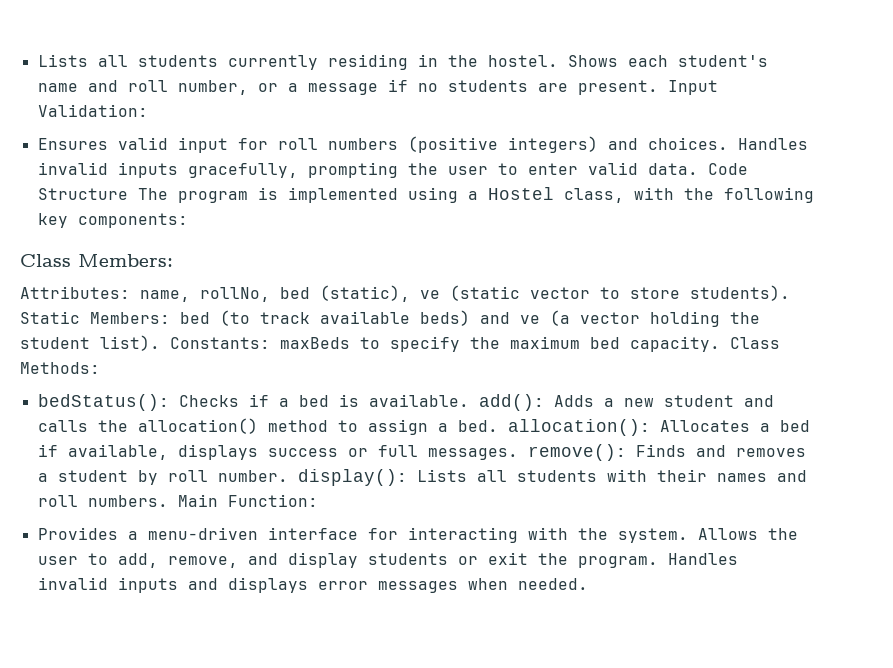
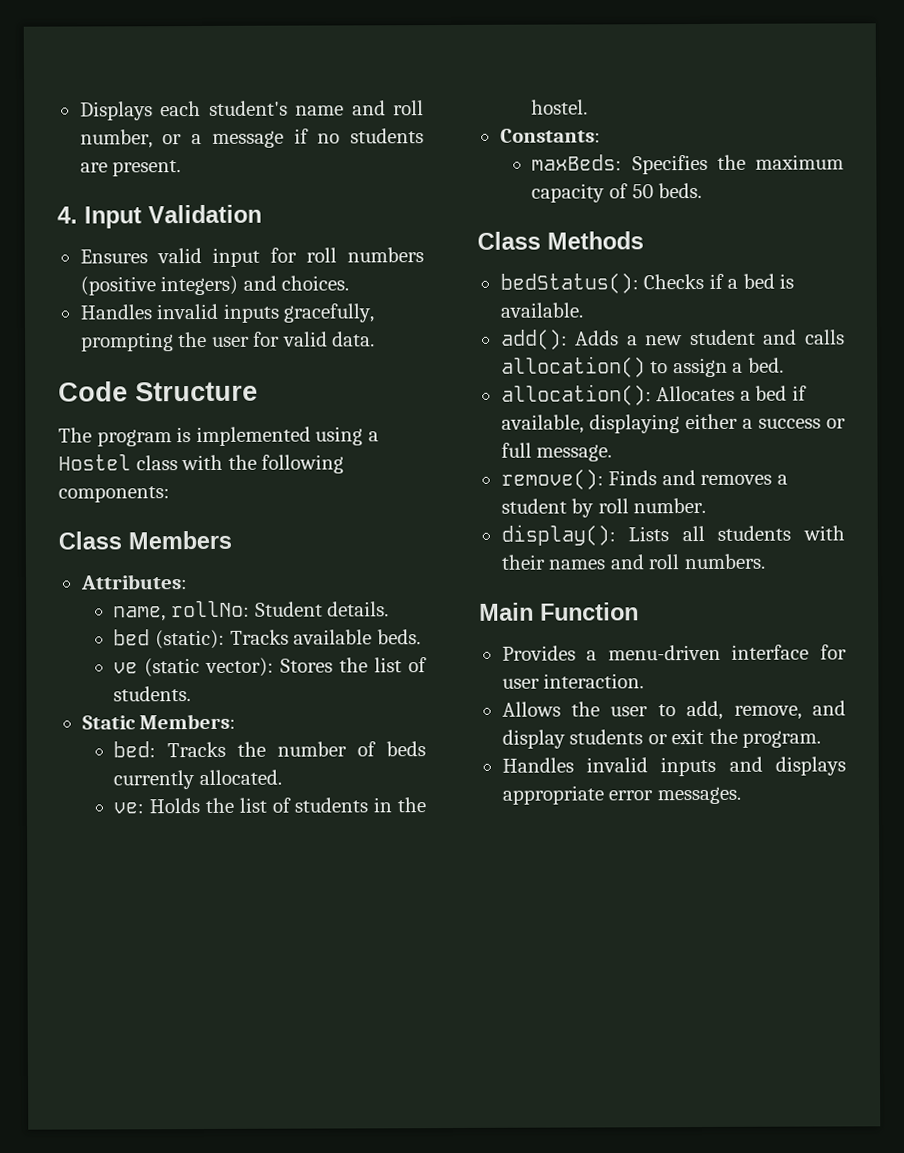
- Lists all students currently residing in the hostel. Shows each student's name and roll number, or a message if no students are present. Input Validation:
+ Displays each student's name and roll number, or a message if no students are present.
+ 4. Input Validation
- Ensures valid input for roll numbers (positive integers) and choices. Handles invalid inputs gracefully, prompting the user to enter valid data. Code Structure The program is implemented using a Hostel class, with the following key components:
+ Ensures valid input for roll numbers (positive integers) and choices.
+ Handles invalid inputs gracefully, prompting the user for valid data.
+ Code Structure
+ The program is implemented using a Hostel class with the following components:
- Class Members:
- Attributes: name, rollNo, bed (static), ve (static vector to store students). Static Members: bed (to track available beds) and ve (a vector holding the student list). Constants: maxBeds to specify the maximum bed capacity. Class Methods:
+ Class Members
+ Attributes:
+ name, rollNo: Student details.
+ bed (static): Tracks available beds.
+ ve (static vector): Stores the list of students.
+ Static Members:
+ bed: Tracks the number of beds currently allocated.
+ ve: Holds the list of students in the hostel.
+ Constants:
+ maxBeds: Specifies the maximum capacity of 50 beds.
+ Class Methods
- bedStatus(): Checks if a bed is available. add(): Adds a new student and calls the allocation() method to assign a bed. allocation(): Allocates a bed if available, displays success or full messages. remove(): Finds and removes a student by roll number. display(): Lists all students with their names and roll numbers. Main Function:
+ bedStatus(): Checks if a bed is available.
+ add(): Adds a new student and calls allocation() to assign a bed.
+ allocation(): Allocates a bed if available, displaying either a success or full message.
+ remove(): Finds and removes a student by roll number.
+ display(): Lists all students with their names and roll numbers.
+ Main Function
- Provides a menu-driven interface for interacting with the system. Allows the user to add, remove, and display students or exit the program. Handles invalid inputs and displays error messages when needed.
+ Provides a menu-driven interface for user interaction.
+ Allows the user to add, remove, and display students or exit the program.
+ Handles invalid inputs and displays appropriate error messages.

